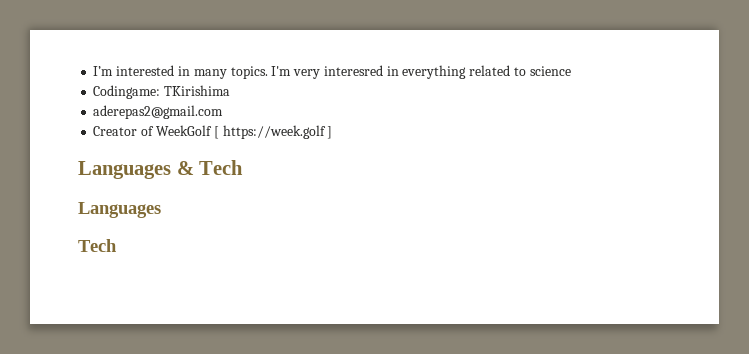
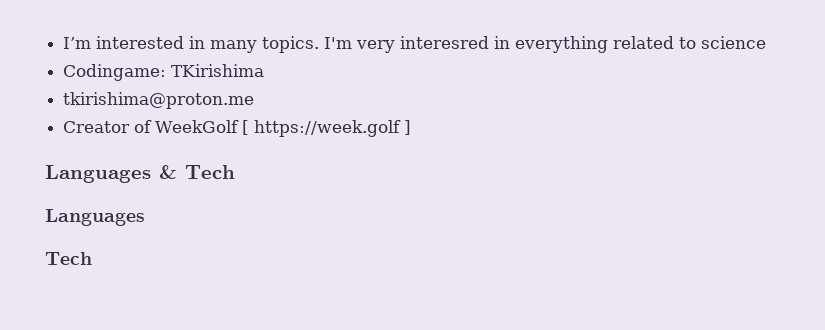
- aderepas2@gmail.com
+ tkirishima@proton.me

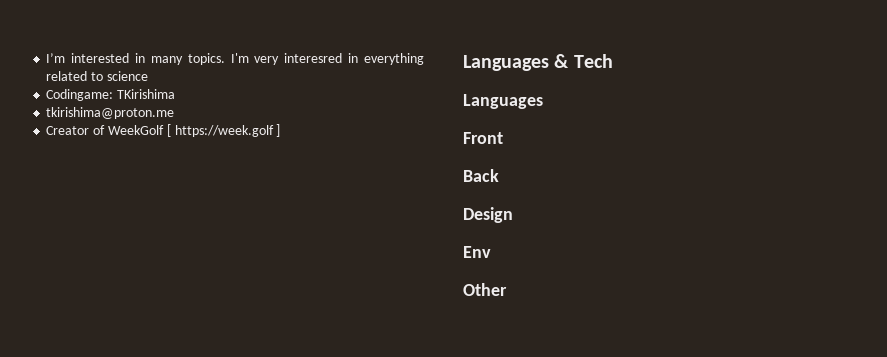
  Languages & Tech
  Languages
- Tech
+ Front
+ Back
+ Design
+ Env
+ Other

